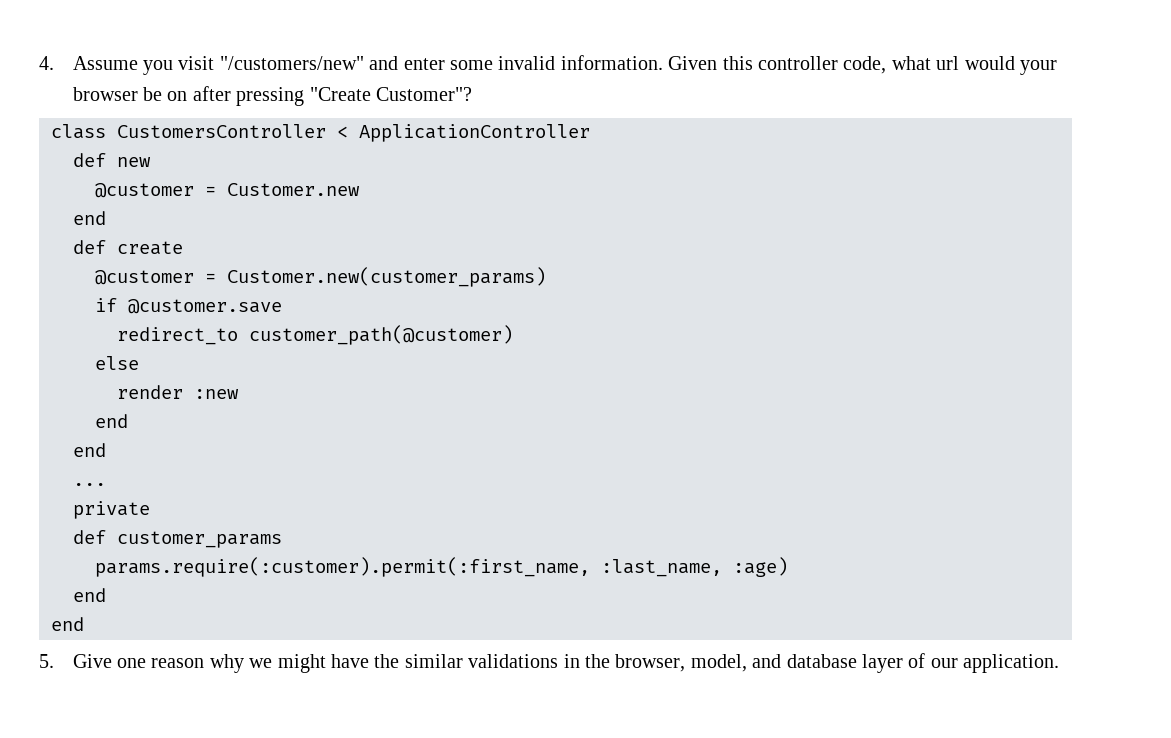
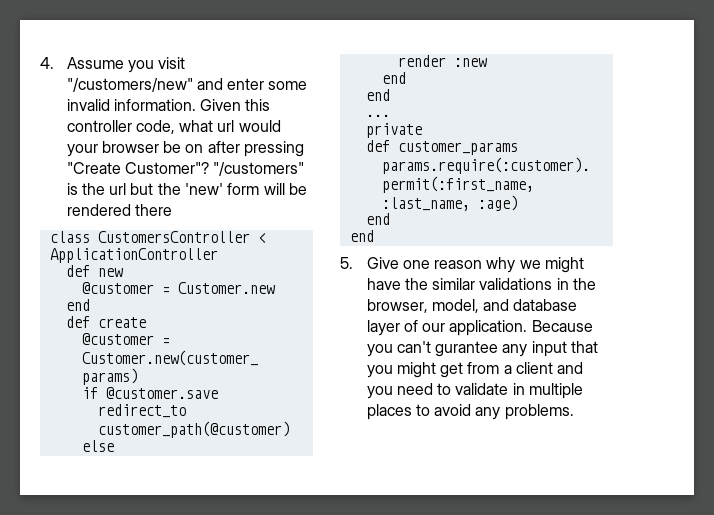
+ "/customers" is the url but the 'new' form will be rendered there
+ Because you can't gurantee any input that you might get from a client and you need to validate in multiple places to avoid any problems.

